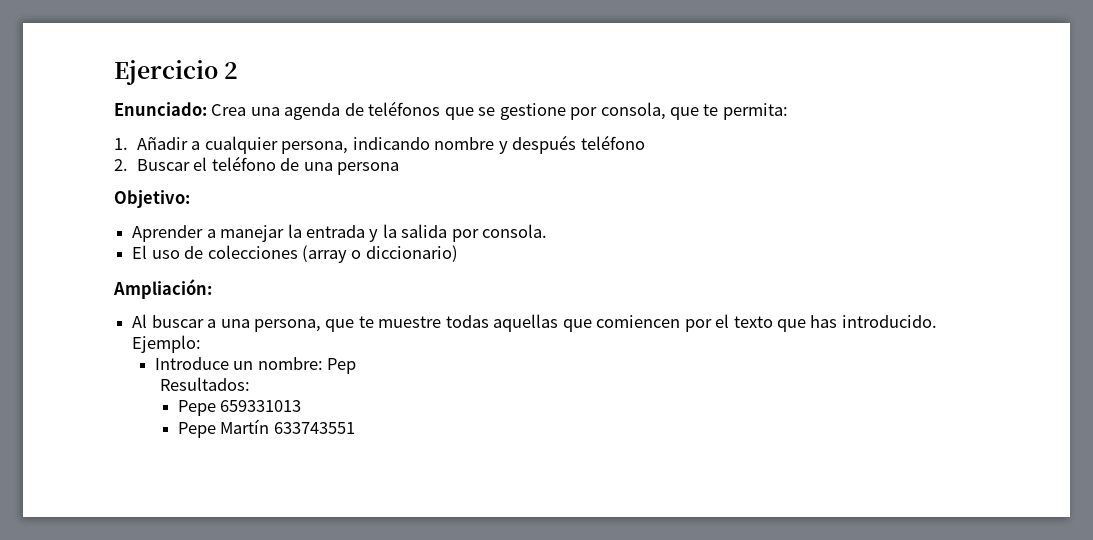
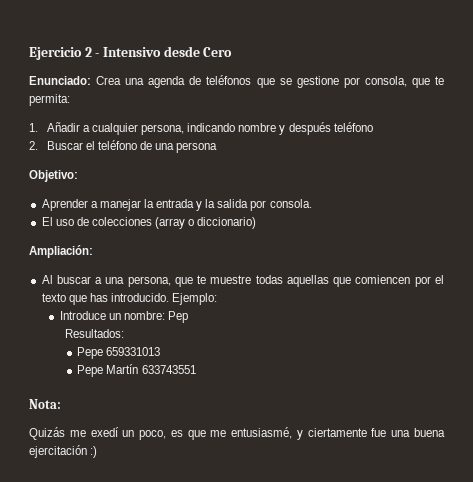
- Ejercicio 2
+ Ejercicio 2 - Intensivo desde Cero
+ Nota:
+ Quizás me exedí un poco, es que me entusiasmé, y ciertamente fue una buena ejercitación :)

